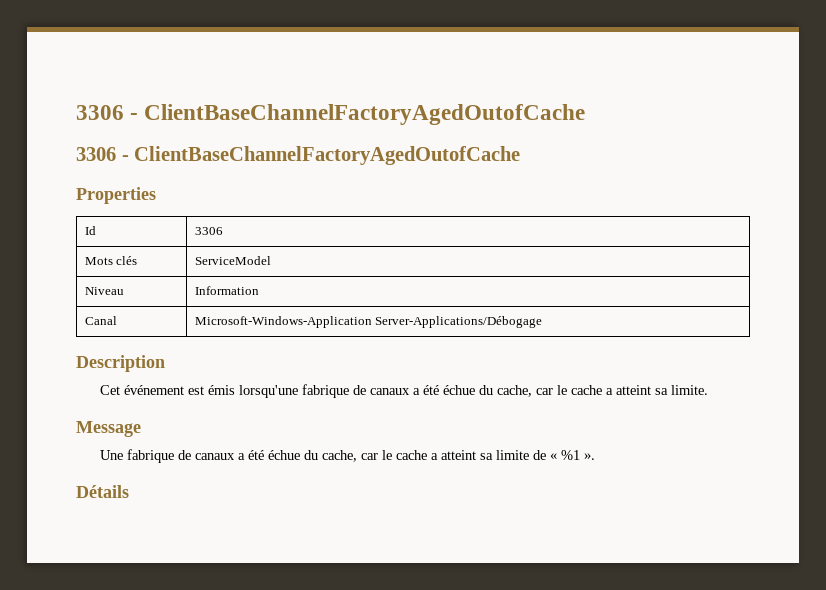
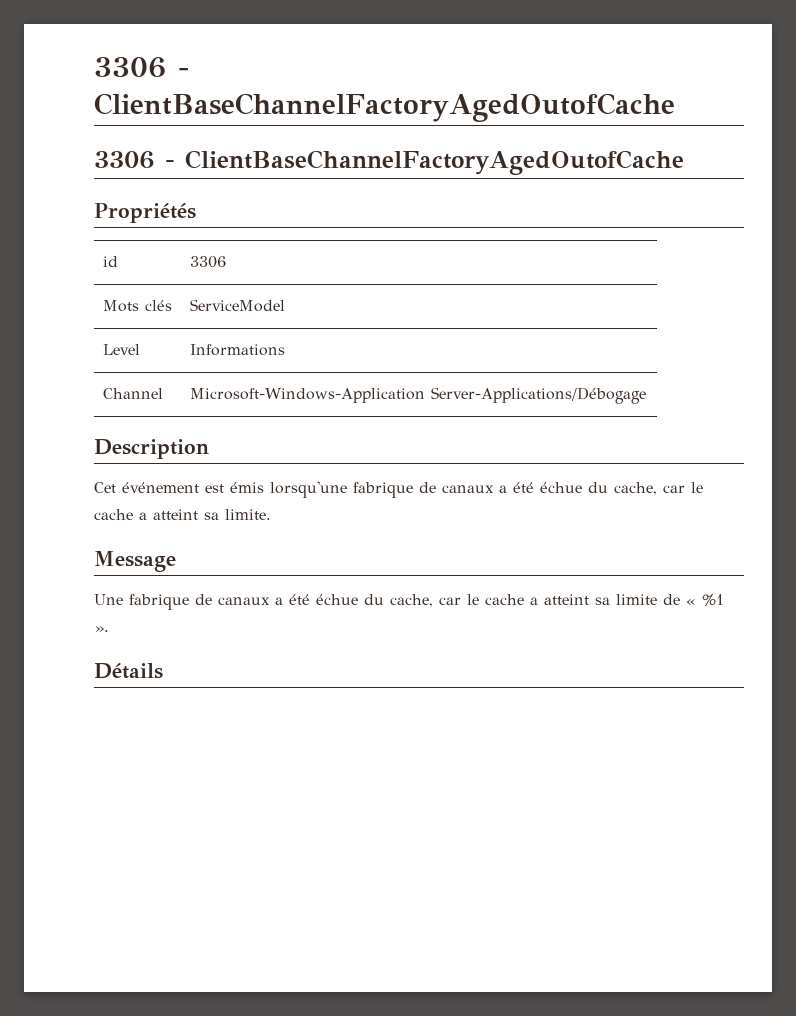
- Properties
- Id | 3306
+ Propriétés
+ id | 3306
- Niveau | Information
- Canal | Microsoft-Windows-Application Server-Applications/Débogage
+ Level | Informations
+ Channel | Microsoft-Windows-Application Server-Applications/Débogage

